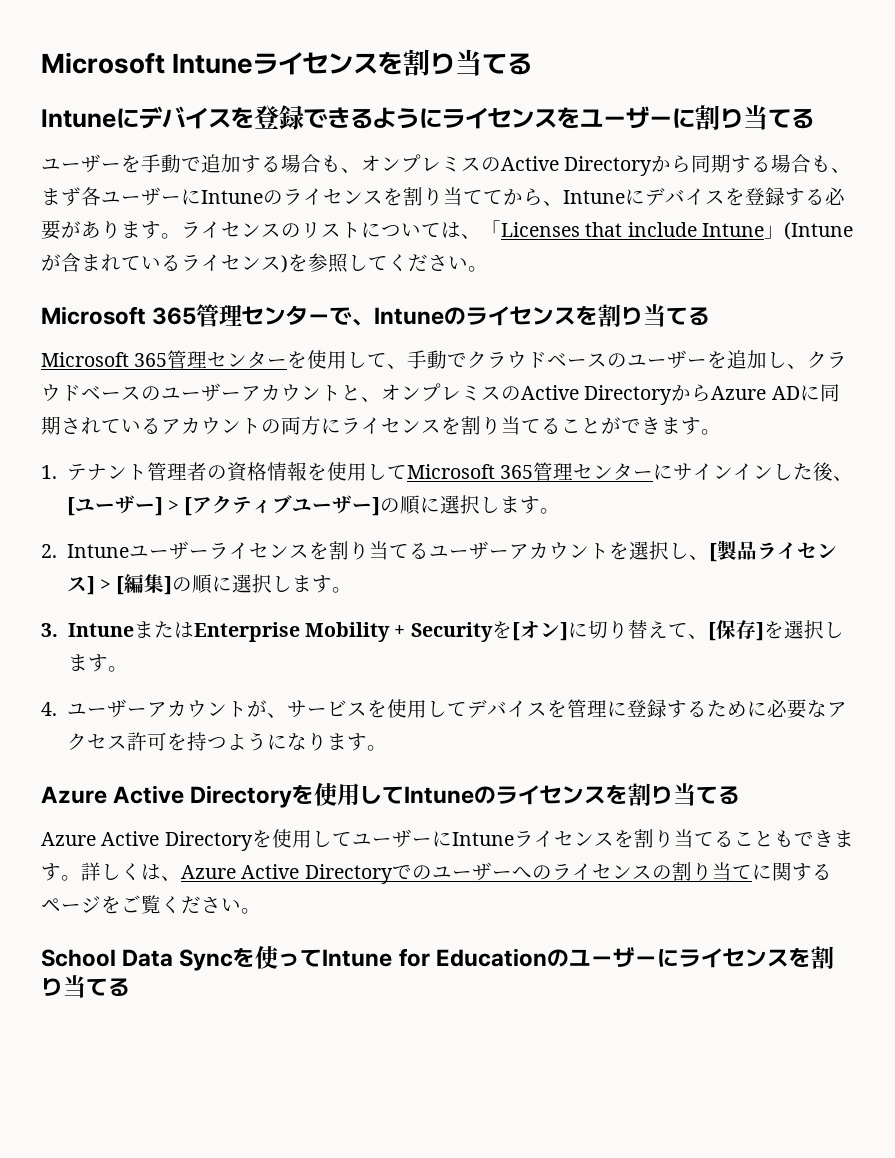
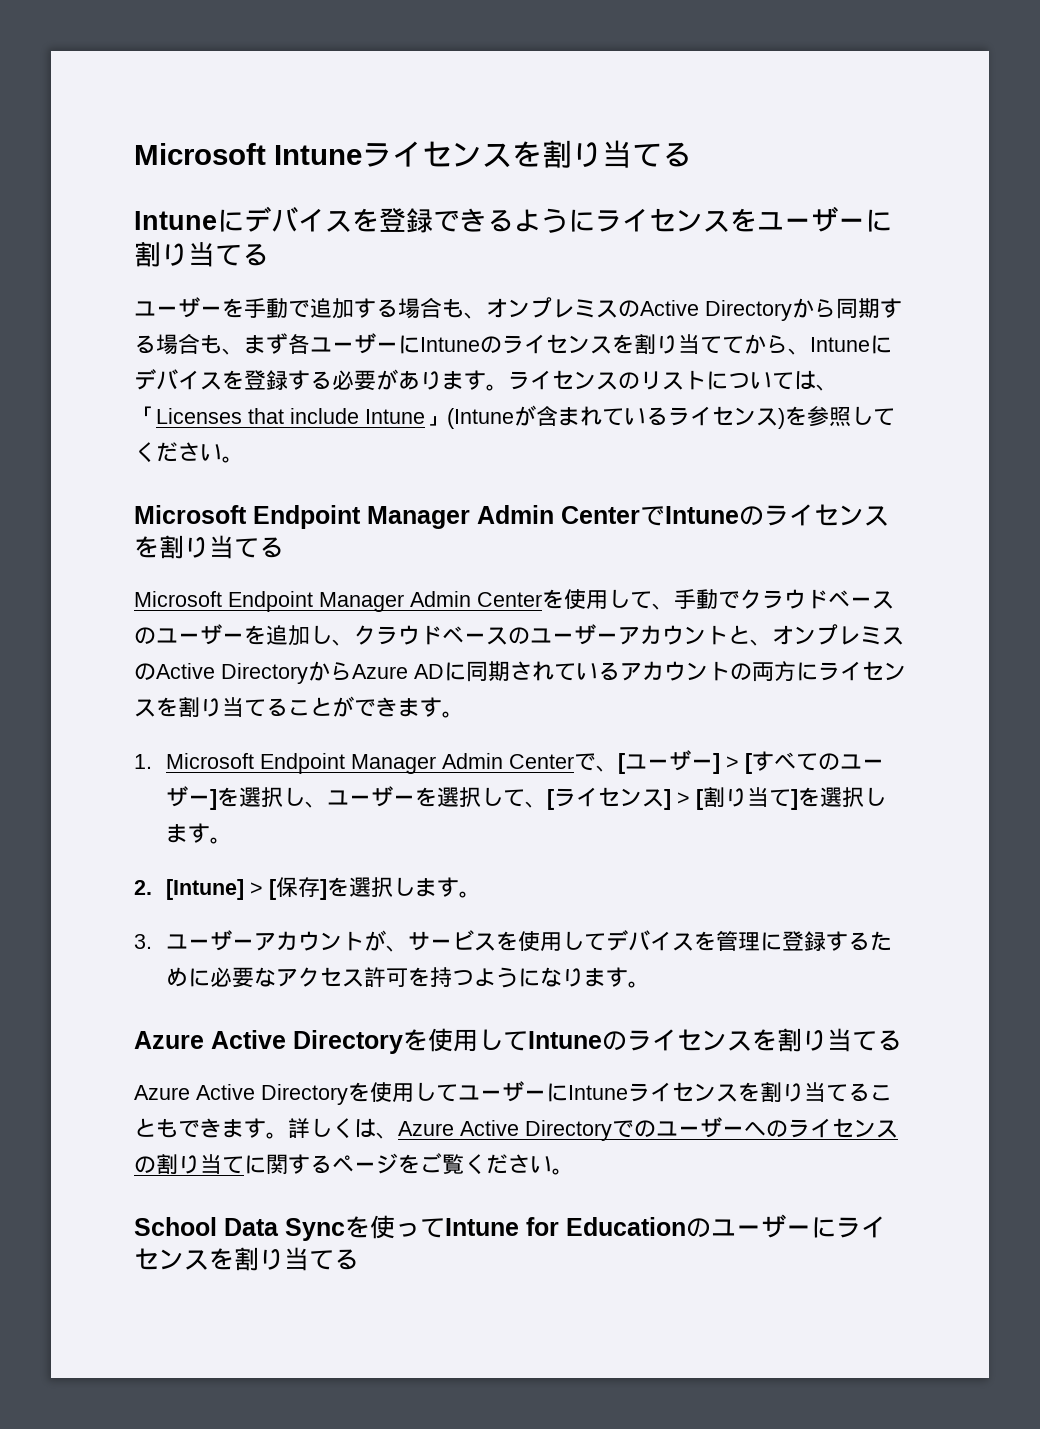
- Microsoft 365管理センターで、Intuneのライセンスを割り当てる
+ Microsoft Endpoint Manager Admin CenterでIntuneのライセンスを割り当てる
- Microsoft 365管理センターを使用して、手動でクラウドベースのユーザーを追加し、クラウドベースのユーザーアカウントと、オンプレミスのActive DirectoryからAzure ADに同期されているアカウントの両方にライセンスを割り当てることができます。
+ Microsoft Endpoint Manager Admin Centerを使用して、手動でクラウドベースのユーザーを追加し、クラウドベースのユーザーアカウントと、オンプレミスのActive DirectoryからAzure ADに同期されているアカウントの両方にライセンスを割り当てることができます。
- 1.テナント管理者の資格情報を使用してMicrosoft 365管理センターにサインインした後、[ユーザー] > [アクティブユーザー]の順に選択します。
- 2. Intuneユーザーライセンスを割り当てるユーザーアカウントを選択し、[製品ライセンス] > [編集]の順に選択します。
- 3. IntuneまたはEnterprise Mobility + Securityを[オン]に切り替えて、[保存]を選択します。
+ 1. Microsoft Endpoint Manager Admin Centerで、[ユーザー] > [すべてのユーザー]を選択し、ユーザーを選択して、[ライセンス] > [割り当て]を選択します。
+ 2. [Intune] > [保存]を選択します。
- 4.ユーザーアカウントが、サービスを使用してデバイスを管理に登録するために必要なアクセス許可を持つようになります。
+ 3.ユーザーアカウントが、サービスを使用してデバイスを管理に登録するために必要なアクセス許可を持つようになります。

